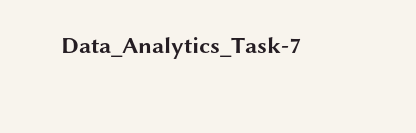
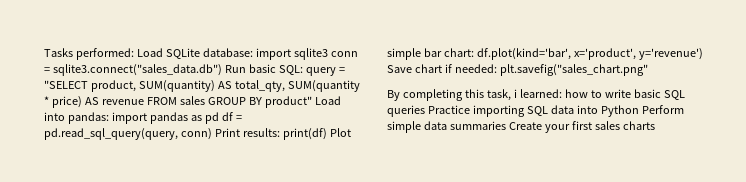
- Data_Analytics_Task-7
+ Tasks performed: Load SQLite database: import sqlite3 conn = sqlite3.connect("sales_data.db") Run basic SQL: query = "SELECT product, SUM(quantity) AS total_qty, SUM(quantity * price) AS revenue FROM sales GROUP BY product" Load into pandas: import pandas as pd df = pd.read_sql_query(query, conn) Print results: print(df) Plot simple bar chart: df.plot(kind='bar', x='product', y='revenue') Save chart if needed: plt.savefig("sales_chart.png"
+ By completing this task, i learned: how to write basic SQL queries Practice importing SQL data into Python Perform simple data summaries Create your first sales charts

